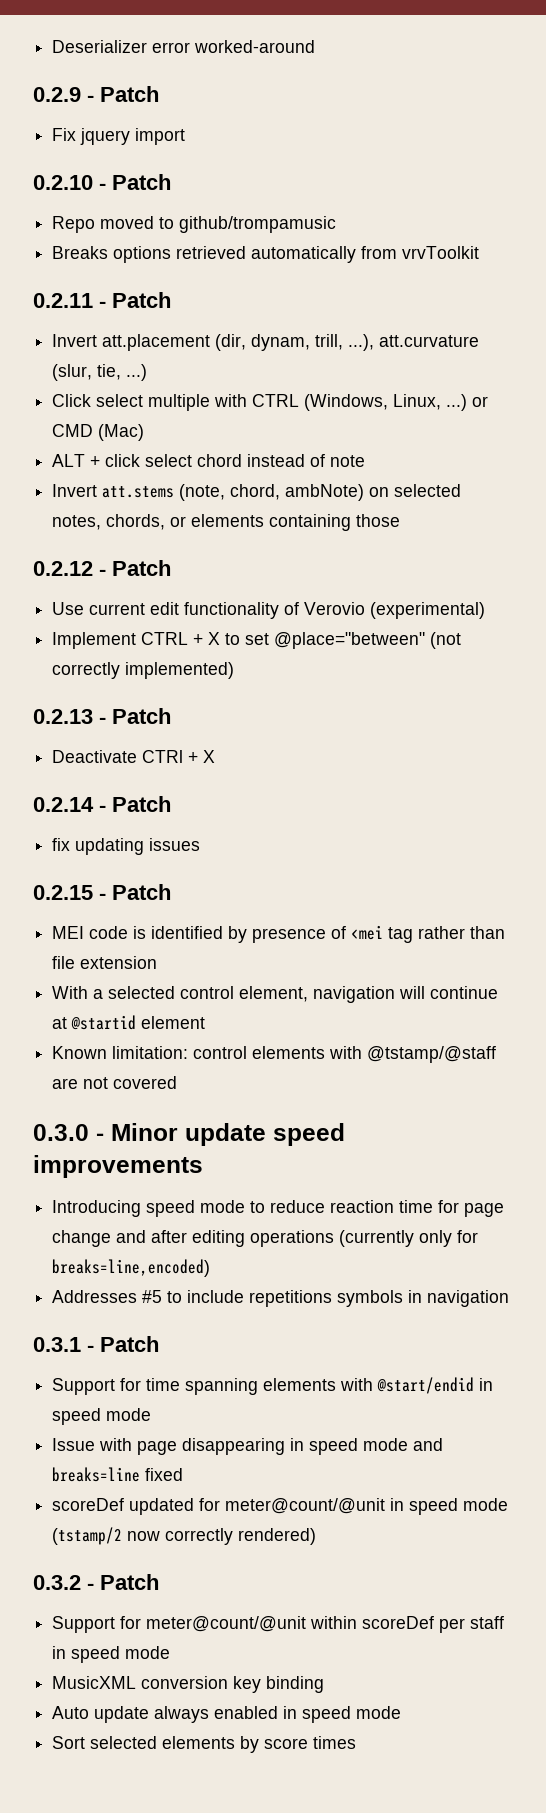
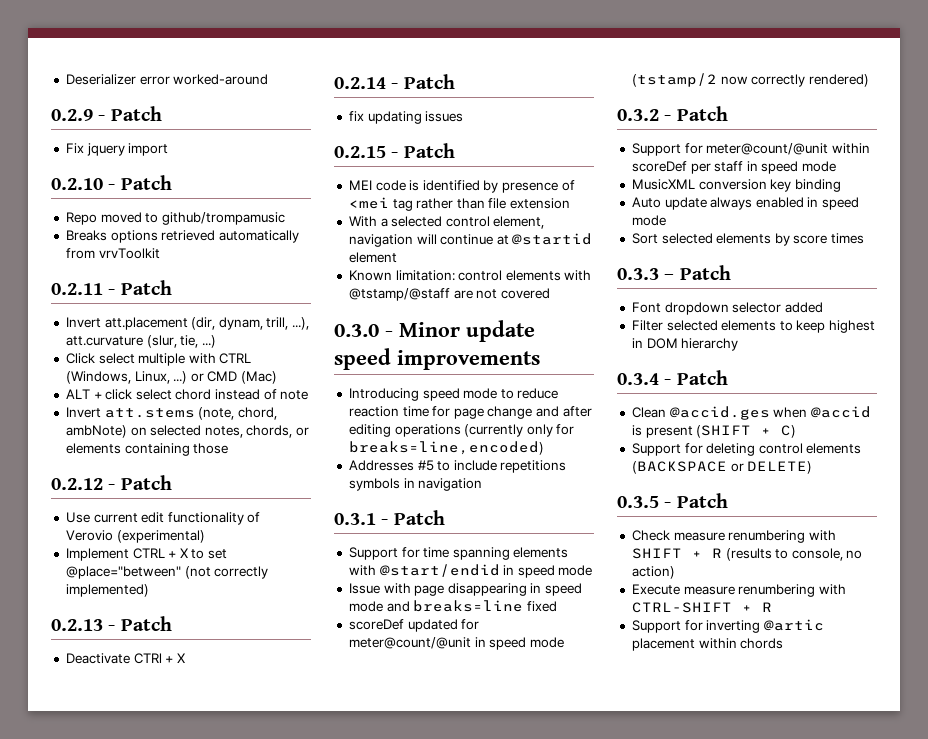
+ 0.3.3 – Patch
+ Font dropdown selector added
+ Filter selected elements to keep highest in DOM hierarchy
+ 0.3.4 - Patch
+ Clean @accid.ges when @accid is present (SHIFT + C)
+ Support for deleting control elements (BACKSPACE or DELETE)
+ 0.3.5 - Patch
+ Check measure renumbering with SHIFT + R (results to console, no action)
+ Execute measure renumbering with CTRL-SHIFT + R
+ Support for inverting @artic placement within chords

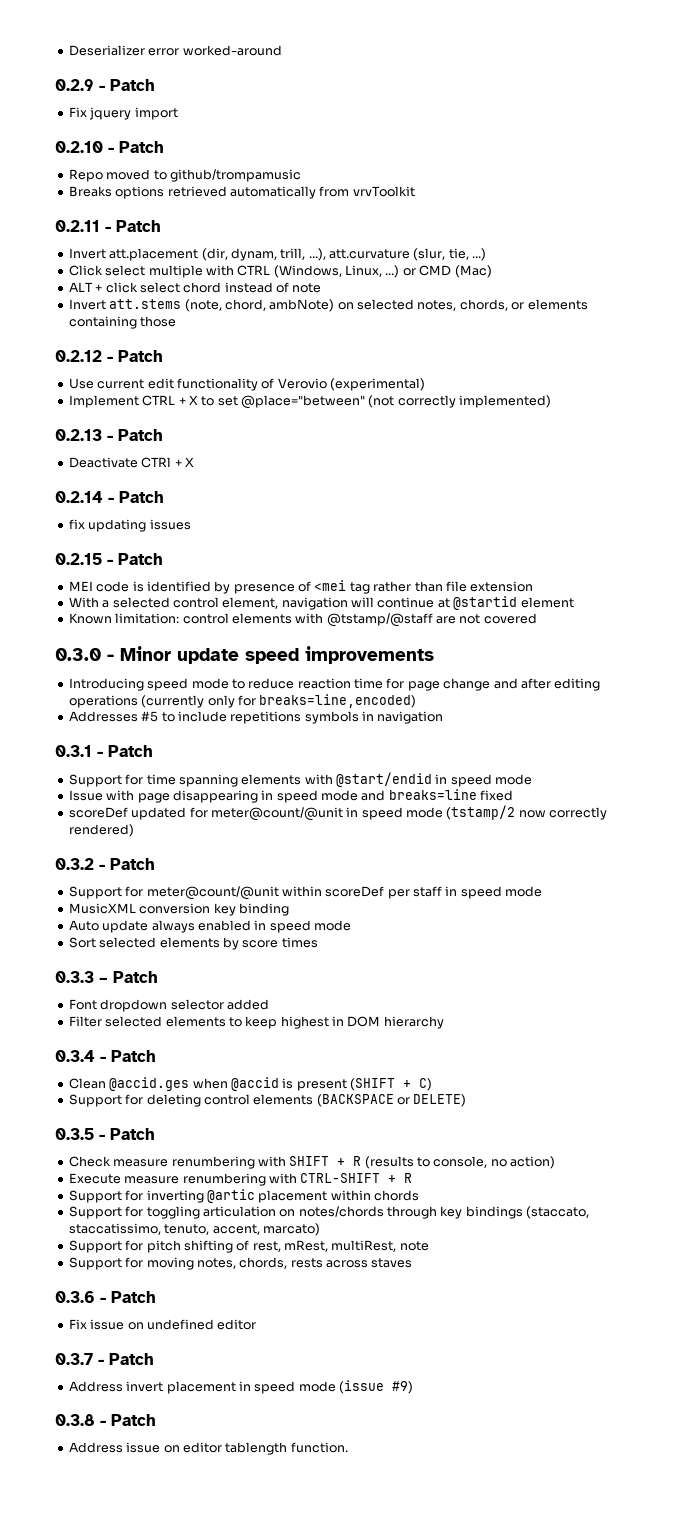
+ Support for toggling articulation on notes/chords through key bindings (staccato, staccatissimo, tenuto, accent, marcato)
+ Support for pitch shifting of rest, mRest, multiRest, note
+ Support for moving notes, chords, rests across staves
+ 0.3.6 - Patch
+ Fix issue on undefined editor
+ 0.3.7 - Patch
+ Address invert placement in speed mode (issue #9)
+ 0.3.8 - Patch
+ Address issue on editor tablength function.

